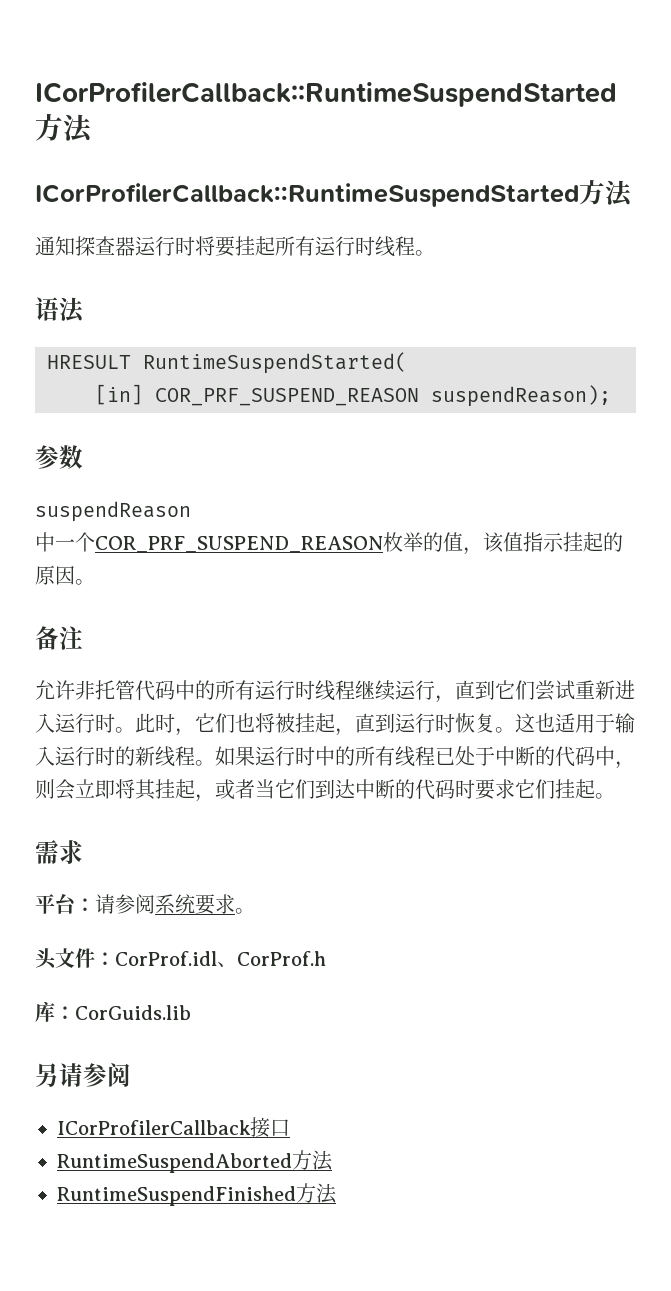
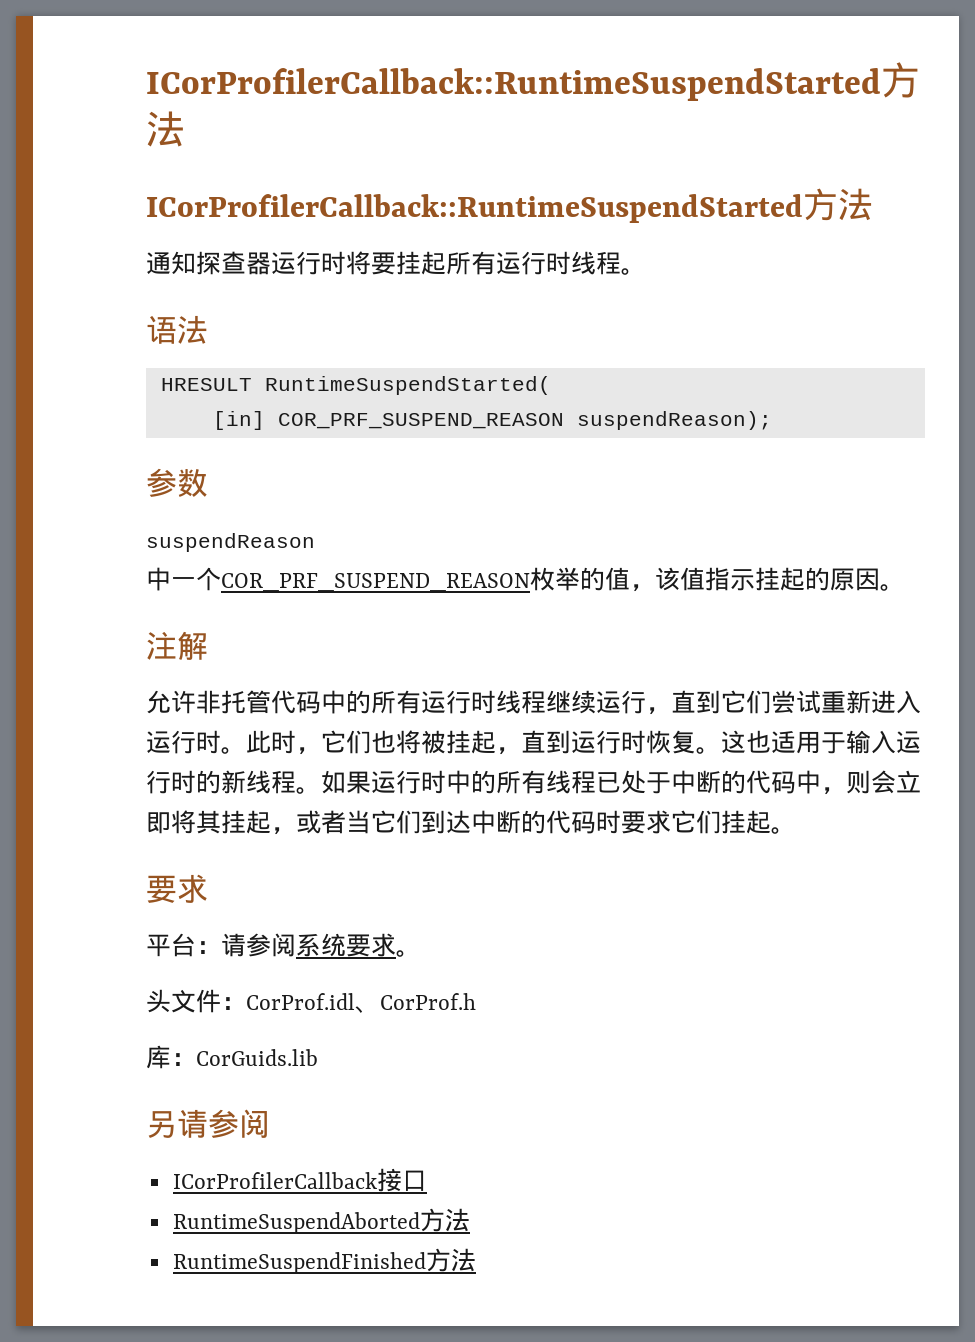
- 备注
+ 注解
  如果运行时中的所有线程已处于中断的代码中，则会立即将其挂起，或者当它们到达中断的代码时要求它们挂起。
- 需求
+ 要求

